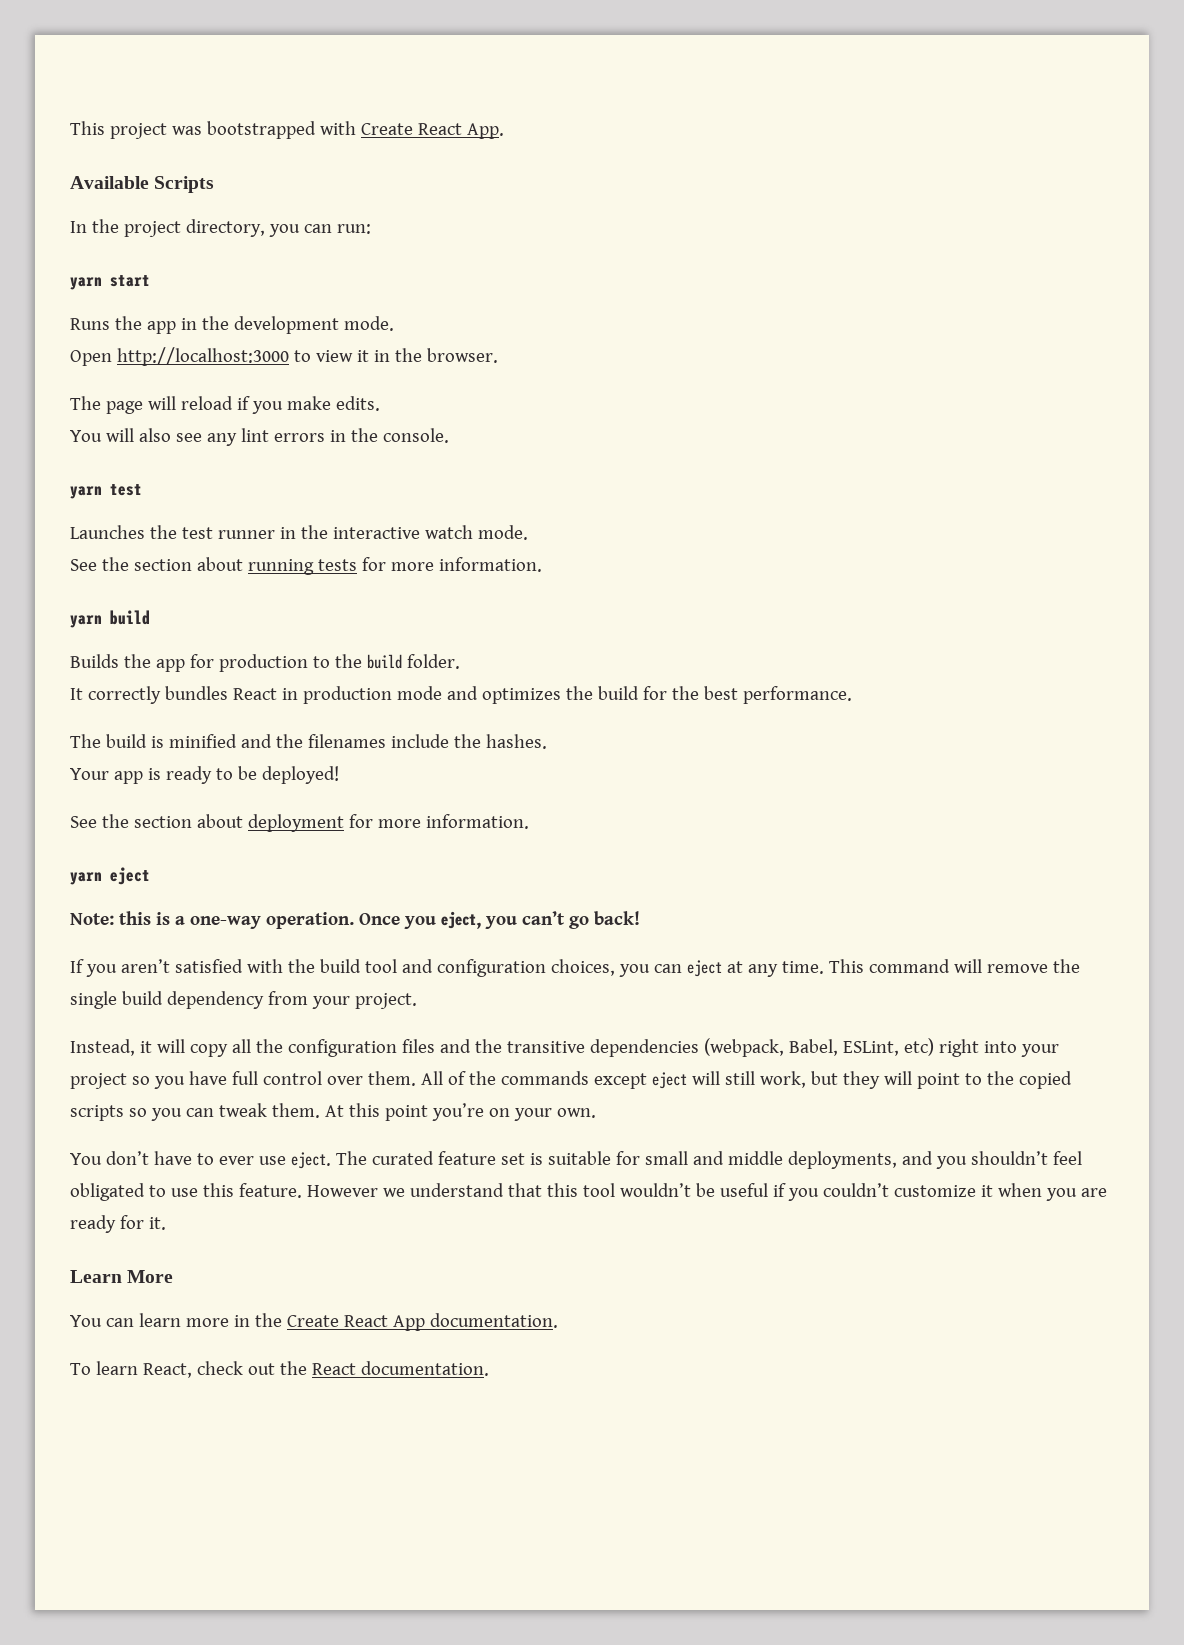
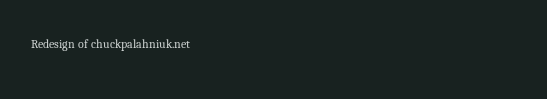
- This project was bootstrapped with Create React App.
- Available Scripts
- In the project directory, you can run:
- yarn start
- Runs the app in the development mode.
- Open http://localhost:3000 to view it in the browser.
- The page will reload if you make edits.
- You will also see any lint errors in the console.
- yarn test
- Launches the test runner in the interactive watch mode.
- See the section about running tests for more information.
- yarn build
- Builds the app for production to the build folder.
- It correctly bundles React in production mode and optimizes the build for the best performance.
- The build is minified and the filenames include the hashes.
- Your app is ready to be deployed!
- See the section about deployment for more information.
- yarn eject
- Note: this is a one-way operation. Once you eject, you can’t go back!
- If you aren’t satisfied with the build tool and configuration choices, you can eject at any time. This command will remove the single build dependency from your project.
- Instead, it will copy all the configuration files and the transitive dependencies (webpack, Babel, ESLint, etc) right into your project so you have full control over them. All of the commands except eject will still work, but they will point to the copied scripts so you can tweak them. At this point you’re on your own.
- You don’t have to ever use eject. The curated feature set is suitable for small and middle deployments, and you shouldn’t feel obligated to use this feature. However we understand that this tool wouldn’t be useful if you couldn’t customize it when you are ready for it.
- Learn More
- You can learn more in the Create React App documentation.
- To learn React, check out the React documentation.
+ Redesign of chuckpalahniuk.net

